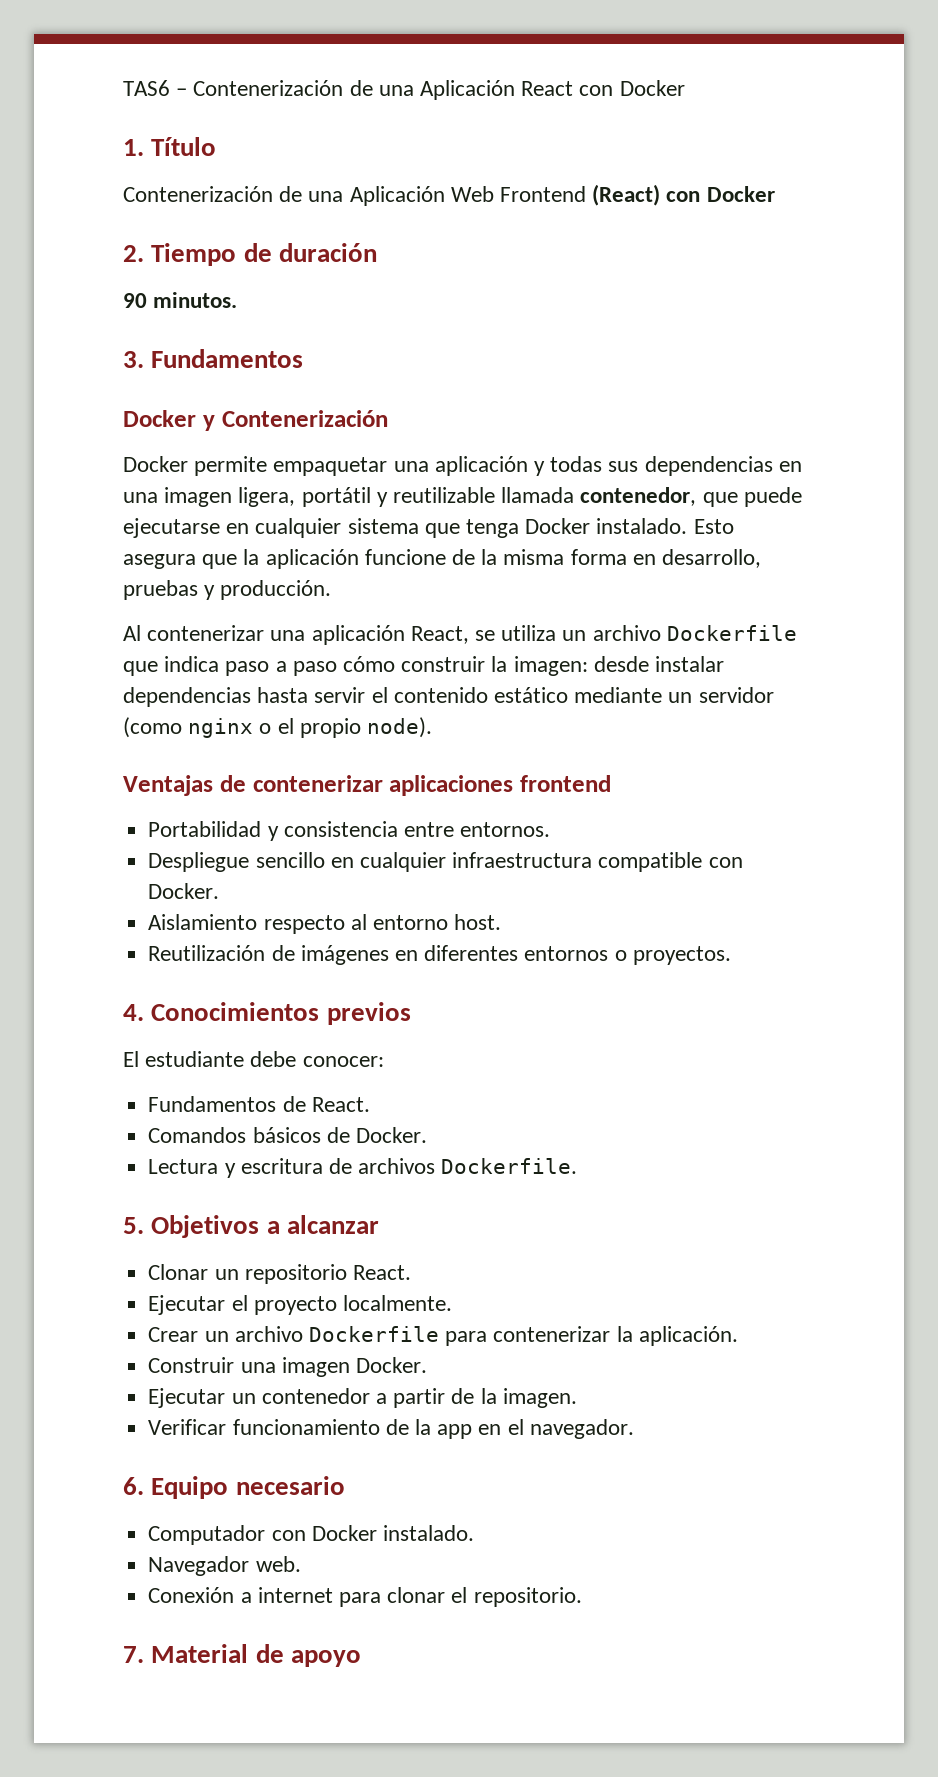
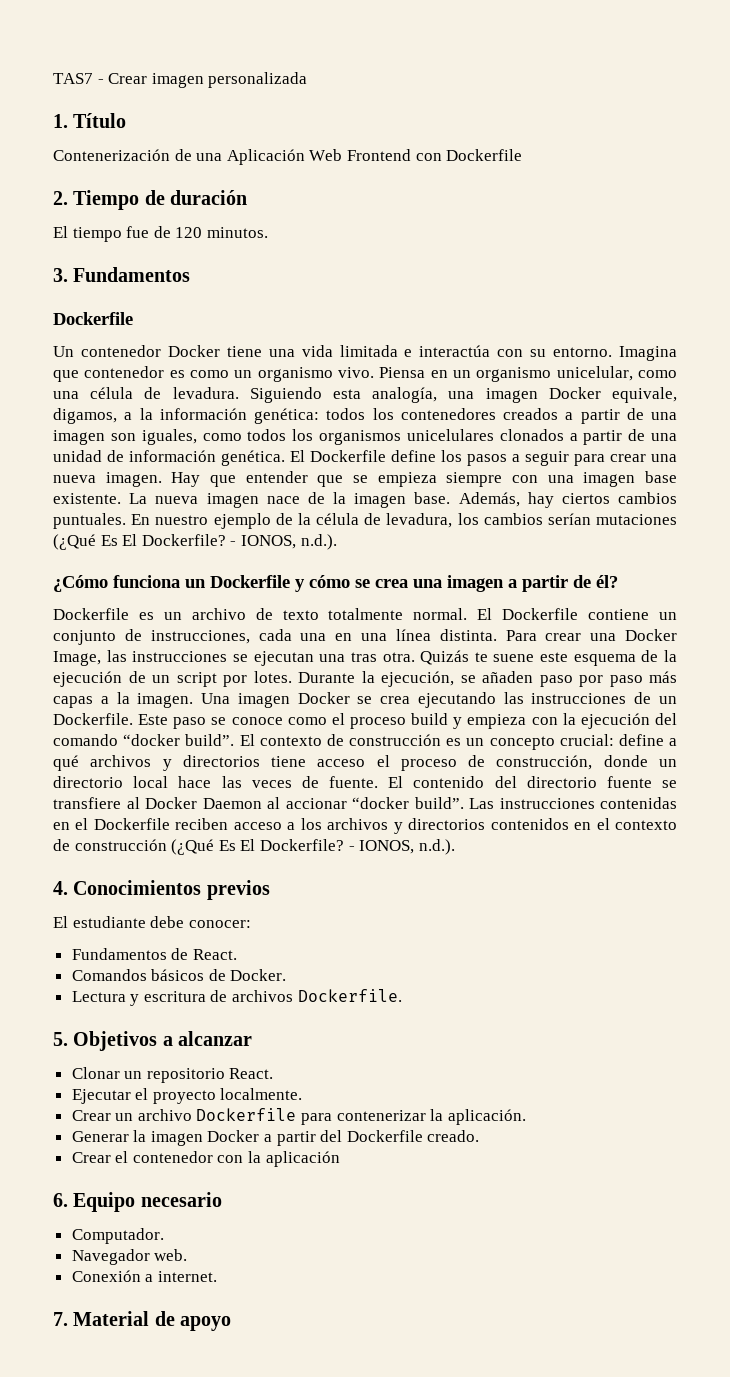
- TAS6 – Contenerización de una Aplicación React con Docker
+ TAS7 - Crear imagen personalizada
- Contenerización de una Aplicación Web Frontend (React) con Docker
+ Contenerización de una Aplicación Web Frontend con Dockerfile
- 90 minutos.
+ El tiempo fue de 120 minutos.
  3. Fundamentos
- Docker y Contenerización
- Docker permite empaquetar una aplicación y todas sus dependencias en una imagen ligera, portátil y reutilizable llamada contenedor, que puede ejecutarse en cualquier sistema que tenga Docker instalado. Esto asegura que la aplicación funcione de la misma forma en desarrollo, pruebas y producción.
- Al contenerizar una aplicación React, se utiliza un archivo Dockerfile que indica paso a paso cómo construir la imagen: desde instalar dependencias hasta servir el contenido estático mediante un servidor (como nginx o el propio node).
- Ventajas de contenerizar aplicaciones frontend
- Portabilidad y consistencia entre entornos.
- Despliegue sencillo en cualquier infraestructura compatible con Docker.
- Aislamiento respecto al entorno host.
- Reutilización de imágenes en diferentes entornos o proyectos.
+ Dockerfile
+ Un contenedor Docker tiene una vida limitada e interactúa con su entorno. Imagina que contenedor es como un organismo vivo. Piensa en un organismo unicelular, como una célula de levadura. Siguiendo esta analogía, una imagen Docker equivale, digamos, a la información genética: todos los contenedores creados a partir de una imagen son iguales, como todos los organismos unicelulares clonados a partir de una unidad de información genética. El Dockerfile define los pasos a seguir para crear una nueva imagen. Hay que entender que se empieza siempre con una imagen base existente. La nueva imagen nace de la imagen base. Además, hay ciertos cambios puntuales. En nuestro ejemplo de la célula de levadura, los cambios serían mutaciones (¿Qué Es El Dockerfile? - IONOS, n.d.).
+ ¿Cómo funciona un Dockerfile y cómo se crea una imagen a partir de él?
+ Dockerfile es un archivo de texto totalmente normal. El Dockerfile contiene un conjunto de instrucciones, cada una en una línea distinta. Para crear una Docker Image, las instrucciones se ejecutan una tras otra. Quizás te suene este esquema de la ejecución de un script por lotes. Durante la ejecución, se añaden paso por paso más capas a la imagen. Una imagen Docker se crea ejecutando las instrucciones de un Dockerfile. Este paso se conoce como el proceso build y empieza con la ejecución del comando “docker build”. El contexto de construcción es un concepto crucial: define a qué archivos y directorios tiene acceso el proceso de construcción, donde un directorio local hace las veces de fuente. El contenido del directorio fuente se transfiere al Docker Daemon al accionar “docker build”. Las instrucciones contenidas en el Dockerfile reciben acceso a los archivos y directorios contenidos en el contexto de construcción (¿Qué Es El Dockerfile? - IONOS, n.d.).
- Construir una imagen Docker.
- Ejecutar un contenedor a partir de la imagen.
- Verificar funcionamiento de la app en el navegador.
+ Generar la imagen Docker a partir del Dockerfile creado.
+ Crear el contenedor con la aplicación
- Computador con Docker instalado.
+ Computador.
- Conexión a internet para clonar el repositorio.
+ Conexión a internet.

